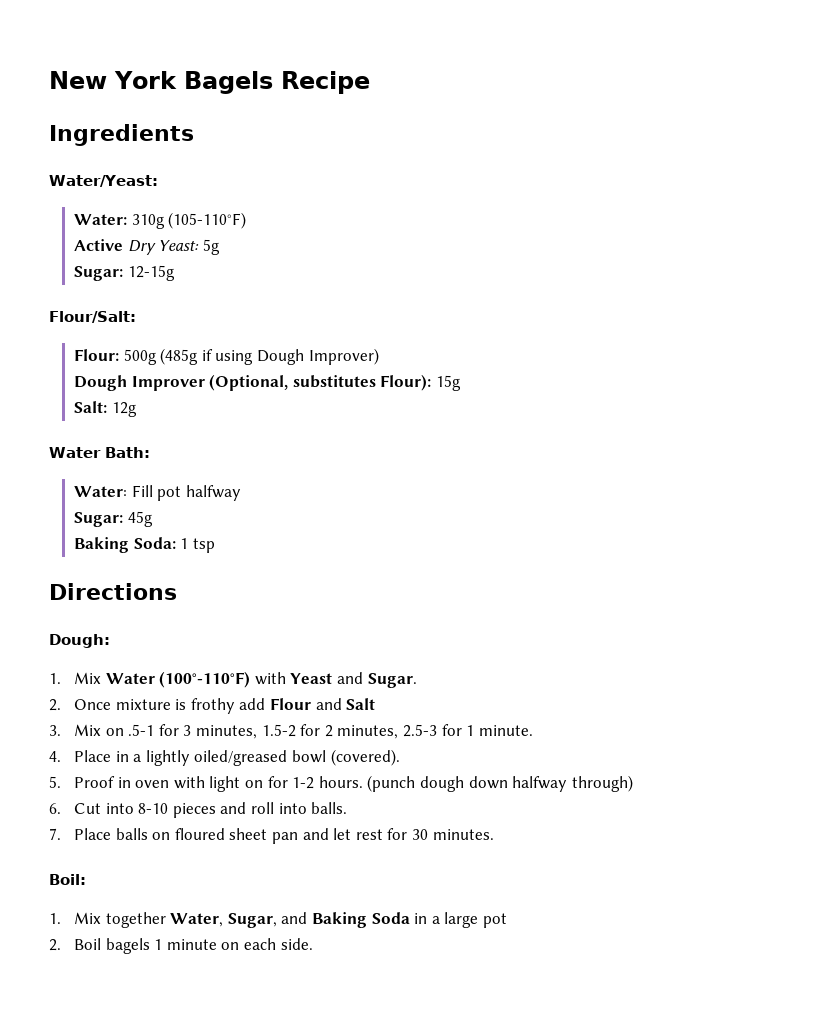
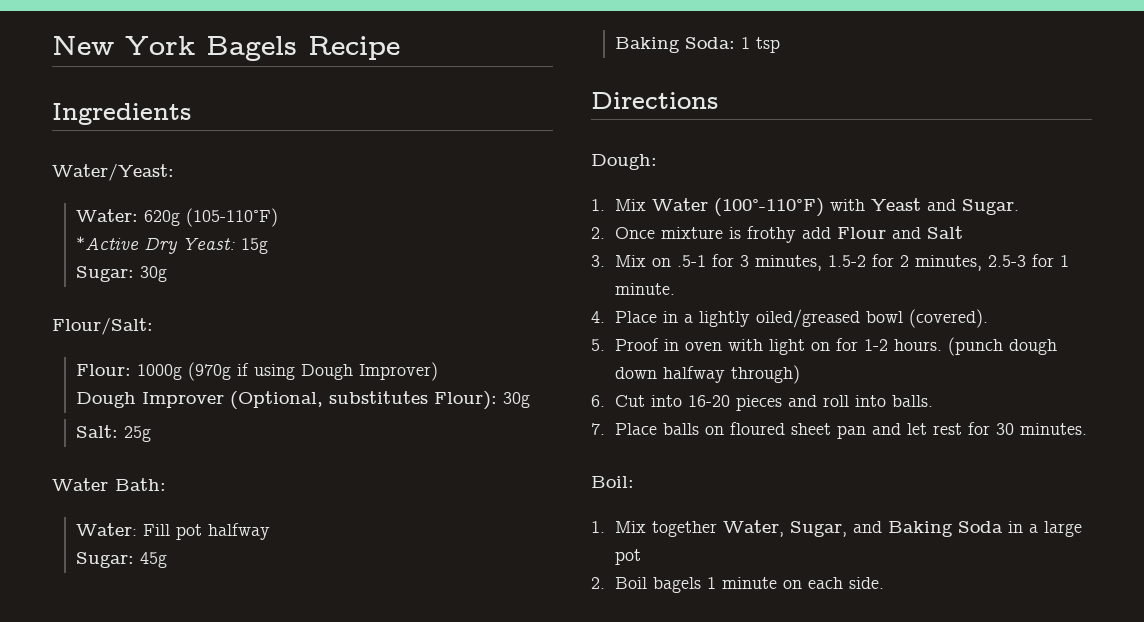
- Water: 310g (105-110°F)
+ Water: 620g (105-110°F)
- Active Dry Yeast: 5g
- Sugar: 12-15g
+ *Active Dry Yeast: 15g
+ Sugar: 30g
- Flour: 500g (485g if using Dough Improver)
+ Flour: 1000g (970g if using Dough Improver)
- Dough Improver (Optional, substitutes Flour): 15g
+ Dough Improver (Optional, substitutes Flour): 30g
- Salt: 12g
+ Salt: 25g
- 6. Cut into 8-10 pieces and roll into balls.
+ 6. Cut into 16-20 pieces and roll into balls.

